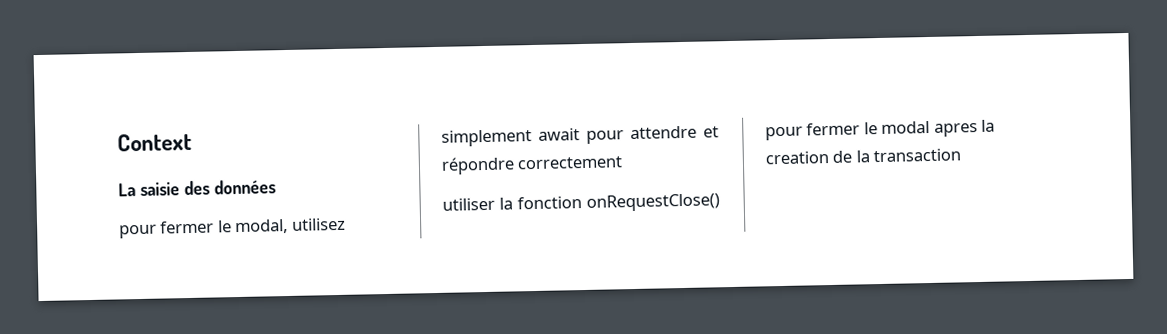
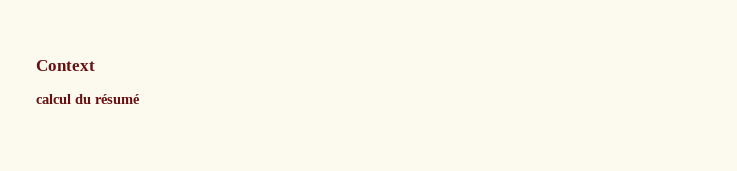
- La saisie des données
- pour fermer le modal, utilisez simplement await pour attendre et répondre correctement
- utiliser la fonction onRequestClose() pour fermer le modal apres la creation de la transaction
+ calcul du résumé

